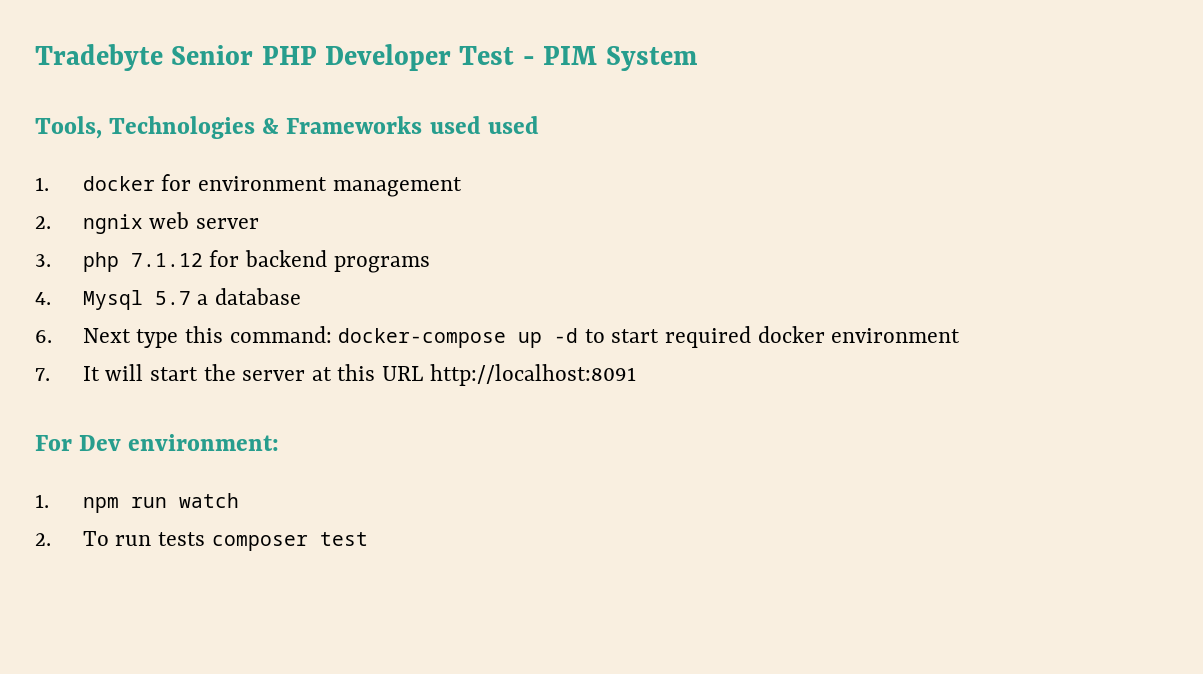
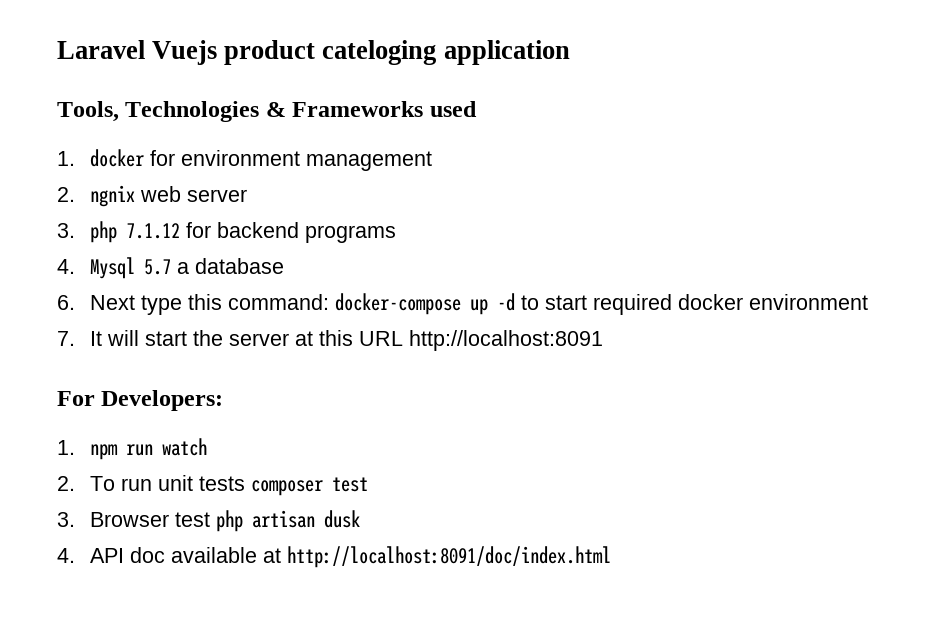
- Tradebyte Senior PHP Developer Test - PIM System
+ Laravel Vuejs product cateloging application
- Tools, Technologies & Frameworks used used
+ Tools, Technologies & Frameworks used
- For Dev environment:
+ For Developers:
- 2. To run tests composer test
+ 2. To run unit tests composer test
+ 3. Browser test php artisan dusk
+ 4. API doc available at http://localhost:8091/doc/index.html

